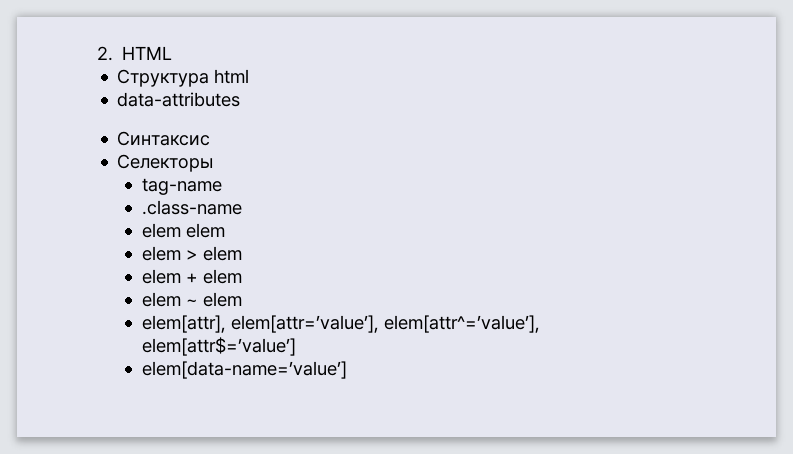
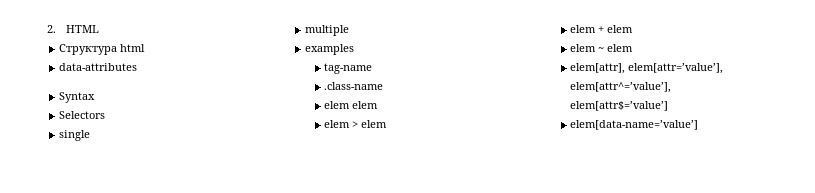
- Синтаксис
- Селекторы
+ Syntax
+ Selectors
+ single
+ multiple
+ examples

